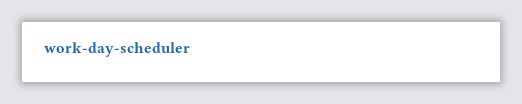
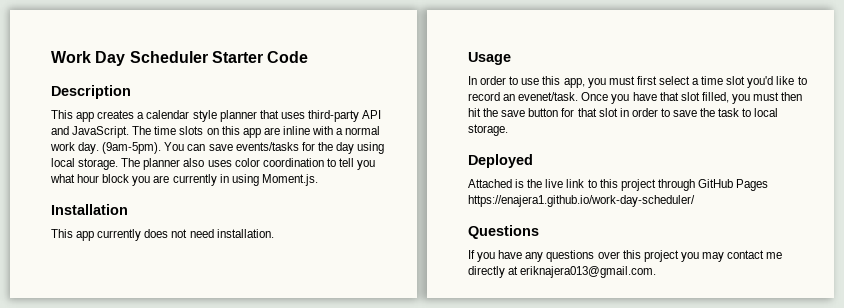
- work-day-scheduler
+ Work Day Scheduler Starter Code
+ Description
+ This app creates a calendar style planner that uses third-party API and JavaScript. The time slots on this app are inline with a normal work day. (9am-5pm). You can save events/tasks for the day using local storage. The planner also uses color coordination to tell you what hour block you are currently in using Moment.js.
+ Installation
+ This app currently does not need installation.
+ Usage
+ In order to use this app, you must first select a time slot you'd like to record an evenet/task. Once you have that slot filled, you must then hit the save button for that slot in order to save the task to local storage.
+ Deployed
+ Attached is the live link to this project through GitHub Pages https://enajera1.github.io/work-day-scheduler/
+ Questions
+ If you have any questions over this project you may contact me directly at eriknajera013@gmail.com.

